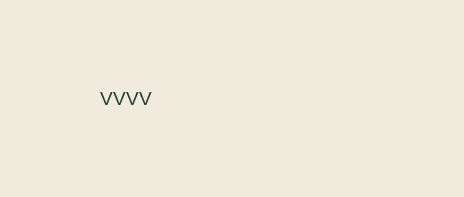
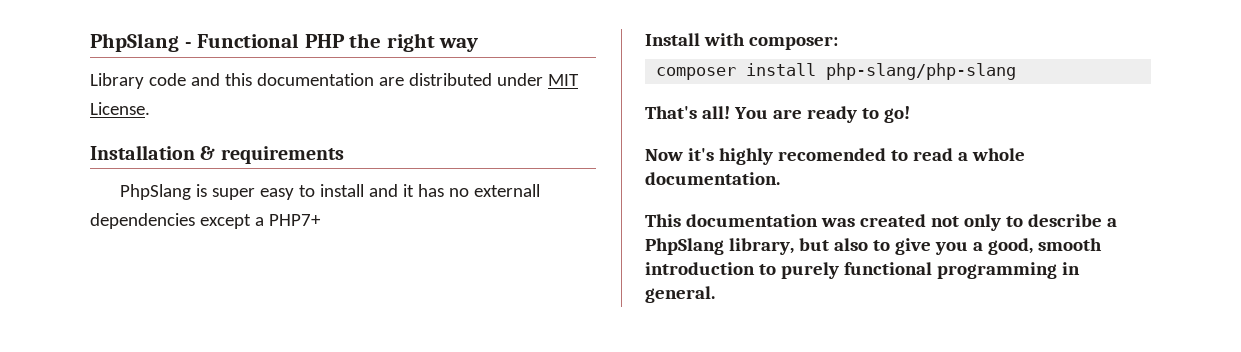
- VVVV
+ PhpSlang - Functional PHP the right way
+ Library code and this documentation are distributed under MIT License.
+ Installation & requirements
+ PhpSlang is super easy to install and it has no externall dependencies except a PHP7+
+ Install with composer:
+ composer install php-slang/php-slang
+ That's all! You are ready to go!
+ Now it's highly recomended to read a whole documentation.
+ This documentation was created not only to describe a PhpSlang library, but also to give you a good, smooth introduction to purely functional programming in general.

